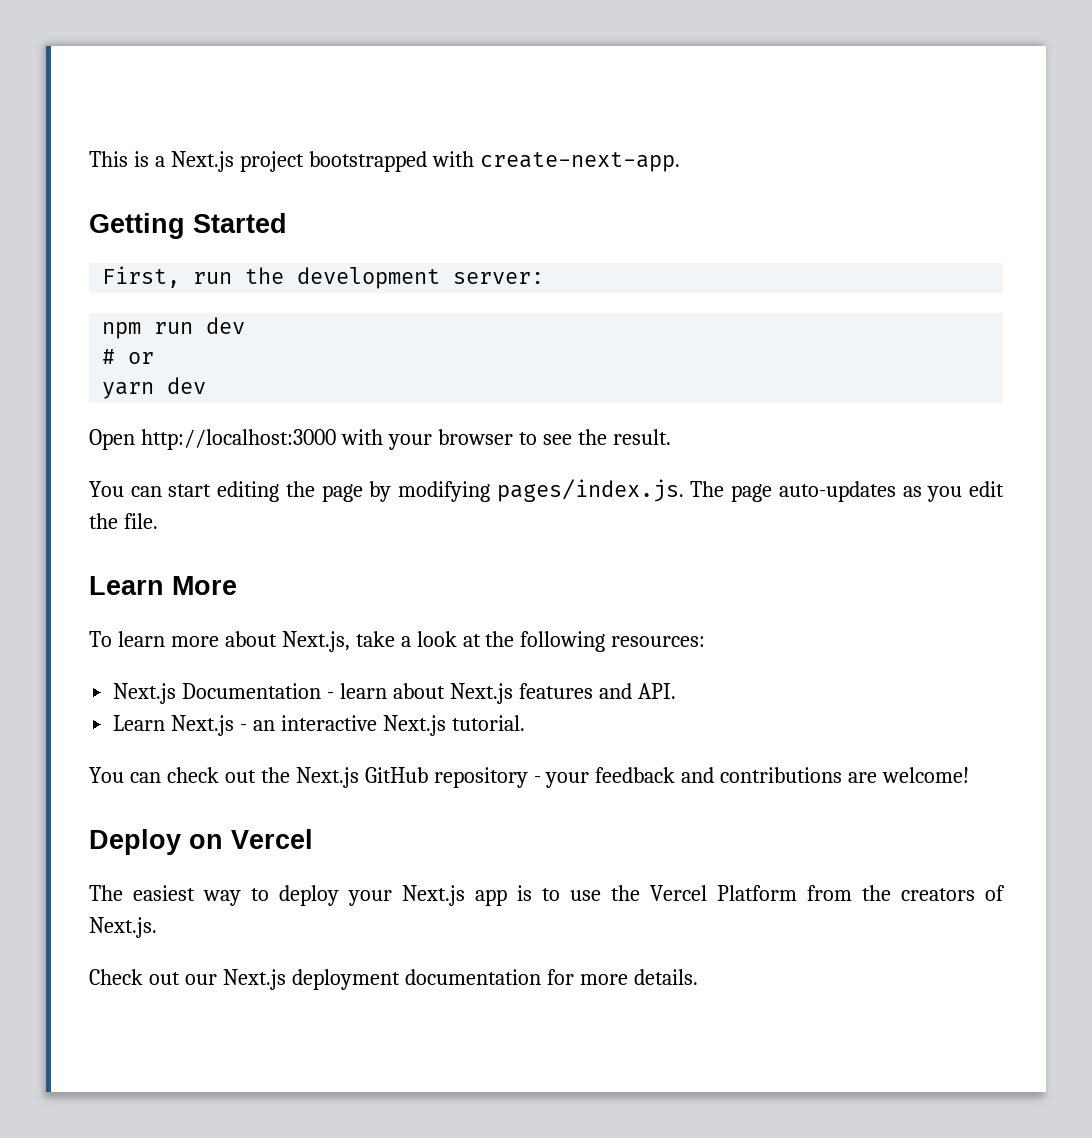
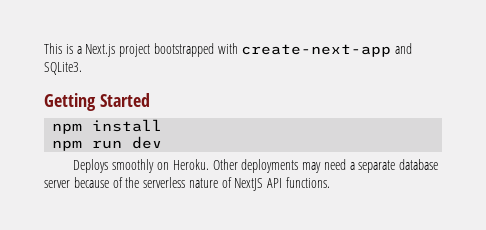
- This is a Next.js project bootstrapped with create-next-app.
+ This is a Next.js project bootstrapped with create-next-app and SQLite3.
- First, run the development server:
+ npm install
  npm run dev
- # or
- yarn dev
- Open http://localhost:3000 with your browser to see the result.
- You can start editing the page by modifying pages/index.js. The page auto-updates as you edit the file.
- Learn More
- To learn more about Next.js, take a look at the following resources:
- Next.js Documentation - learn about Next.js features and API.
- Learn Next.js - an interactive Next.js tutorial.
- You can check out the Next.js GitHub repository - your feedback and contributions are welcome!
- Deploy on Vercel
- The easiest way to deploy your Next.js app is to use the Vercel Platform from the creators of Next.js.
- Check out our Next.js deployment documentation for more details.
+ Deploys smoothly on Heroku. Other deployments may need a separate database server because of the serverless nature of NextJS API functions.

